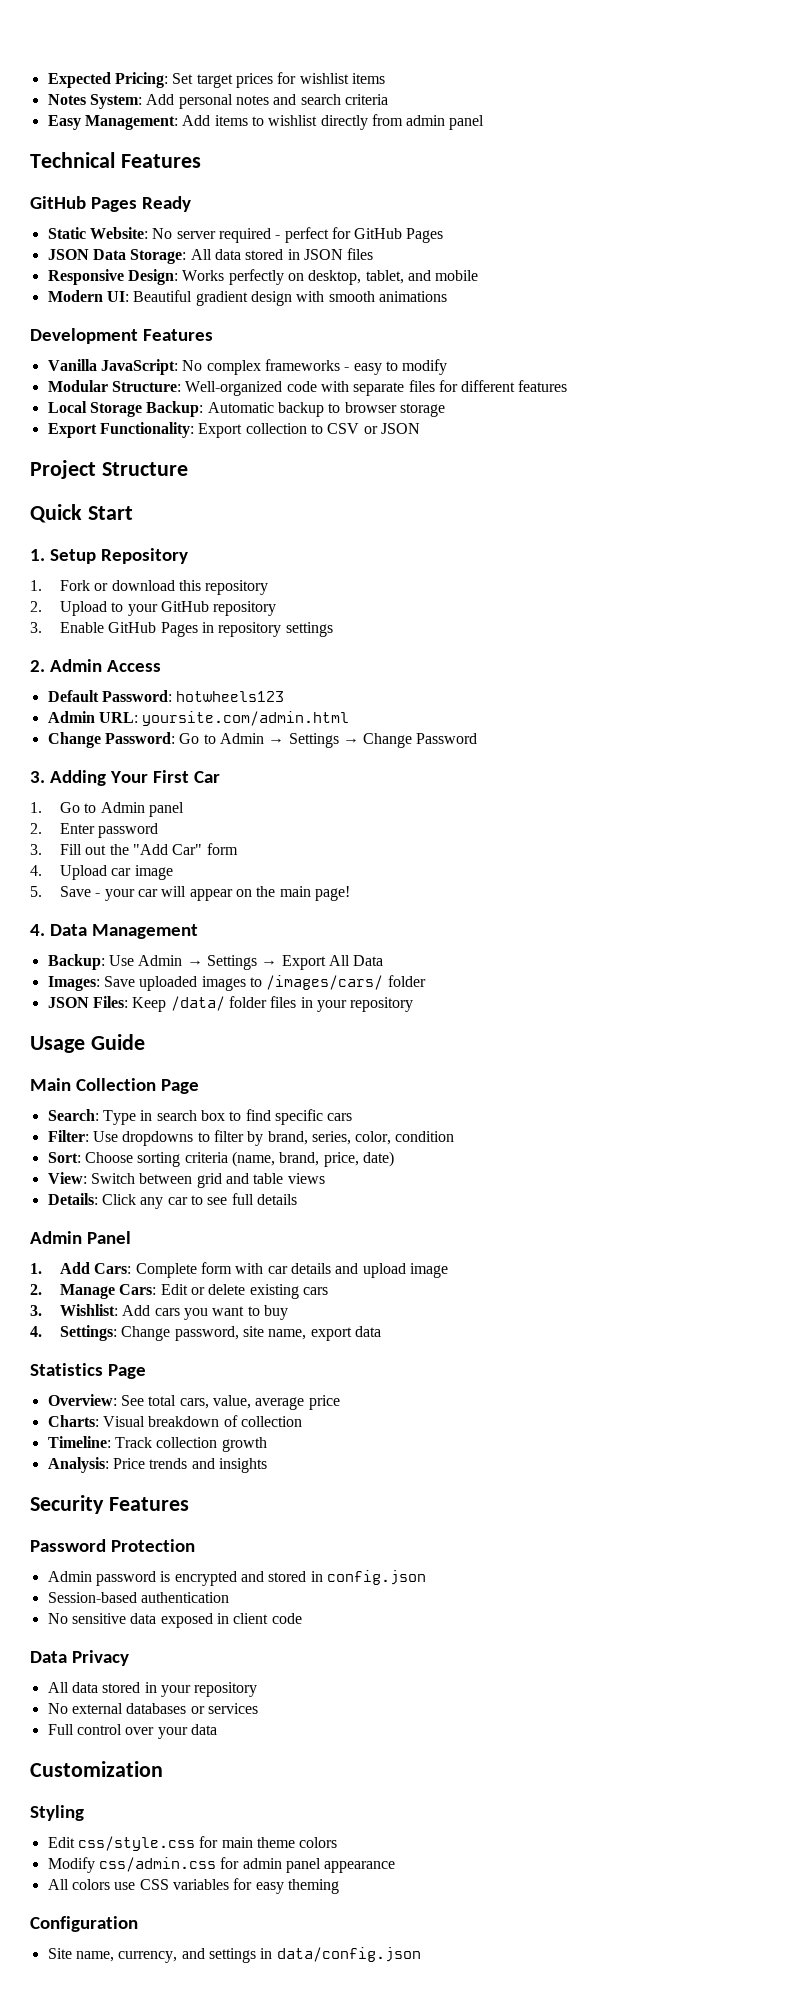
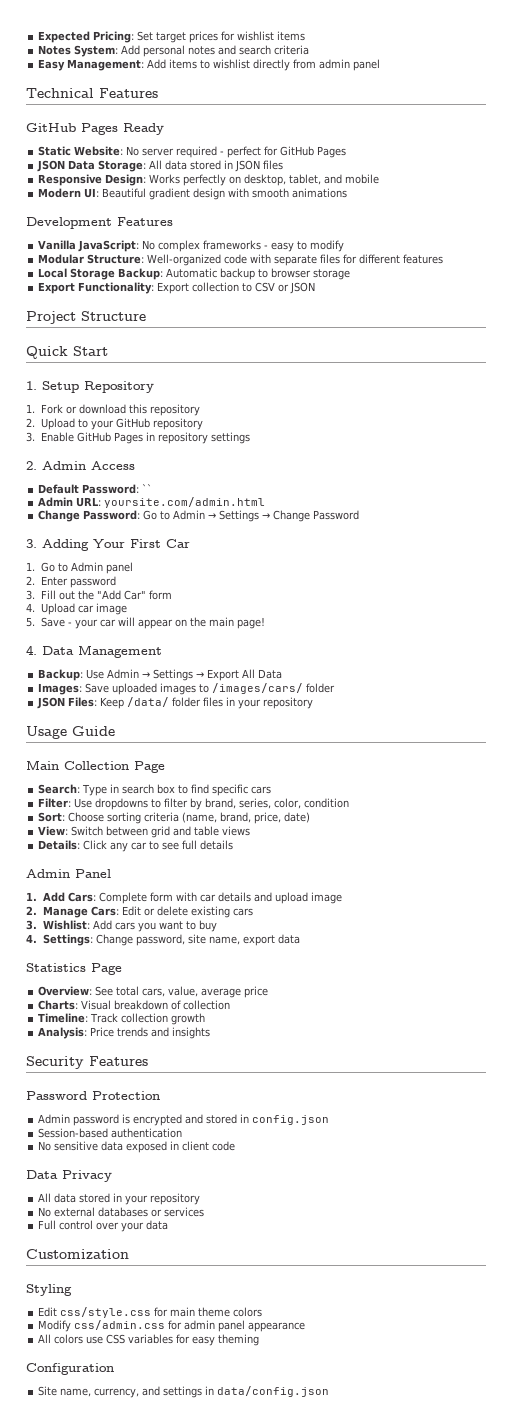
- Default Password: hotwheels123
+ Default Password: ``

